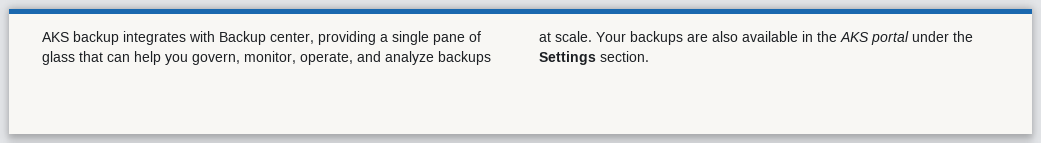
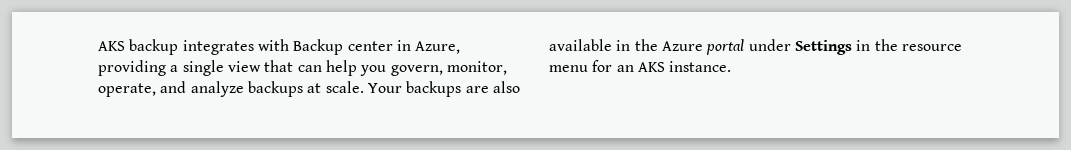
- AKS backup integrates with Backup center, providing a single pane of glass that can help you govern, monitor, operate, and analyze backups at scale.
+ AKS backup integrates with Backup center in Azure, providing a single view that can help you govern, monitor, operate, and analyze backups at scale.
- Your backups are also available in the AKS portal under the Settings section.
+ Your backups are also available in the Azure portal under Settings in the resource menu for an AKS instance.

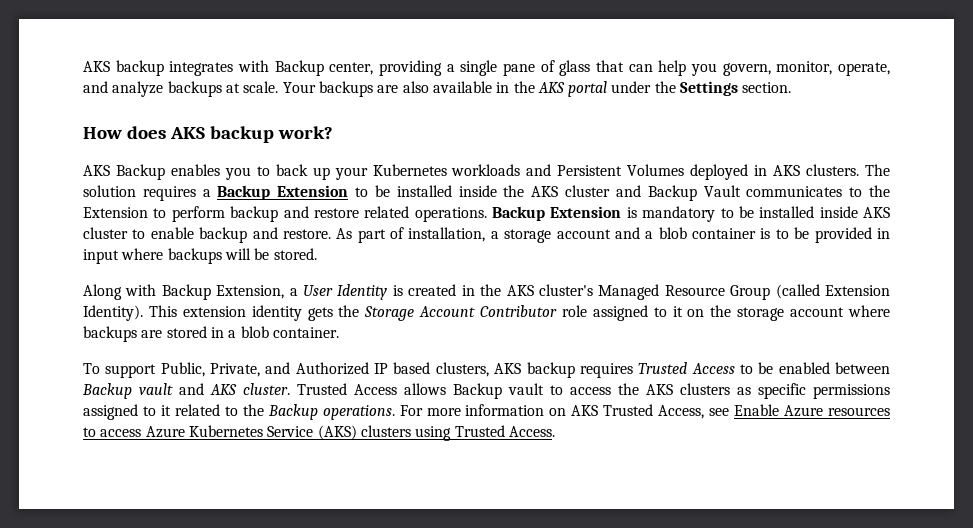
- AKS backup integrates with Backup center in Azure, providing a single view that can help you govern, monitor, operate, and analyze backups at scale.
+ AKS backup integrates with Backup center, providing a single pane of glass that can help you govern, monitor, operate, and analyze backups at scale.
- Your backups are also available in the Azure portal under Settings in the resource menu for an AKS instance.
+ Your backups are also available in the AKS portal under the Settings section.
+ How does AKS backup work?
+ AKS Backup enables you to back up your Kubernetes workloads and Persistent Volumes deployed in AKS clusters. The solution requires a Backup Extension to be installed inside the AKS cluster and Backup Vault communicates to the Extension to perform backup and restore related operations. Backup Extension is mandatory to be installed inside AKS cluster to enable backup and restore. As part of installation, a storage account and a blob container is to be provided in input where backups will be stored.
+ Along with Backup Extension, a User Identity is created in the AKS cluster's Managed Resource Group (called Extension Identity). This extension identity gets the Storage Account Contributor role assigned to it on the storage account where backups are stored in a blob container.
+ To support Public, Private, and Authorized IP based clusters, AKS backup requires Trusted Access to be enabled between Backup vault and AKS cluster. Trusted Access allows Backup vault to access the AKS clusters as specific permissions assigned to it related to the Backup operations. For more information on AKS Trusted Access, see Enable Azure resources to access Azure Kubernetes Service (AKS) clusters using Trusted Access.

